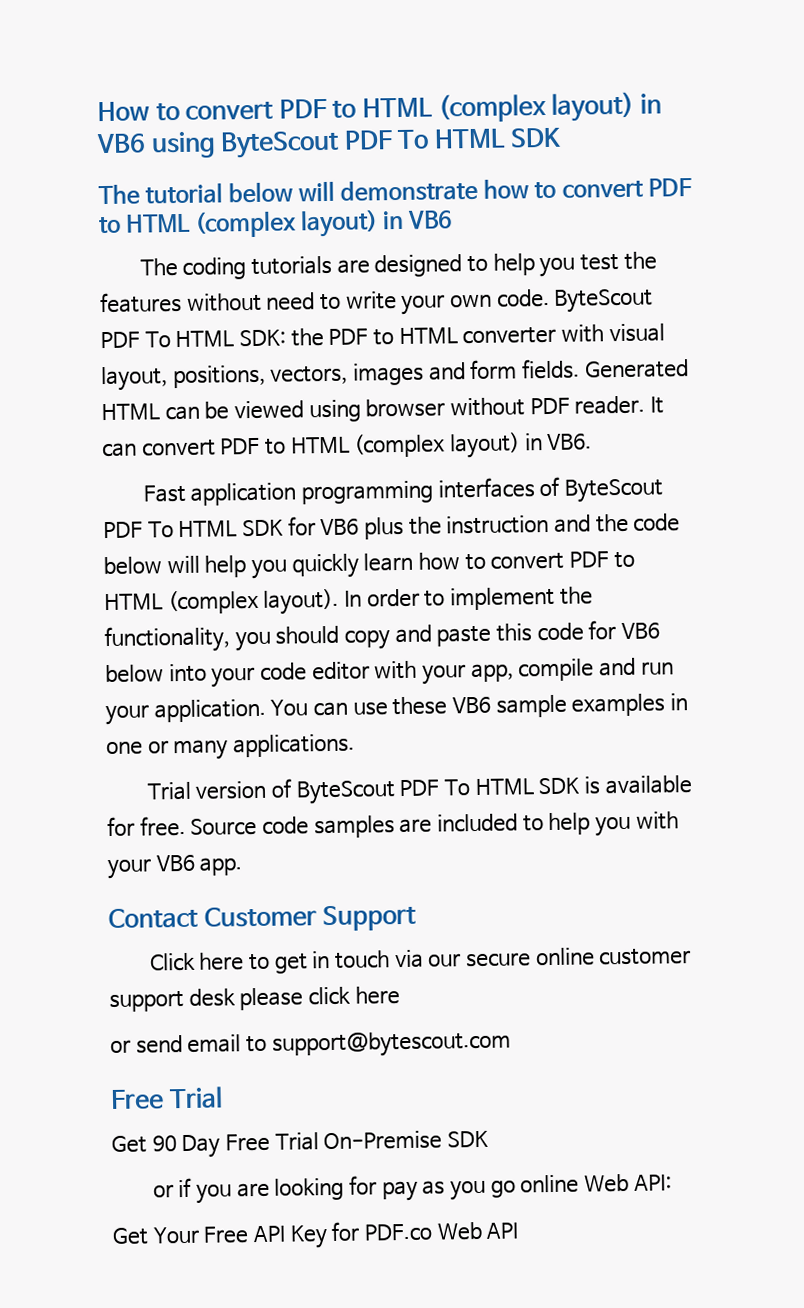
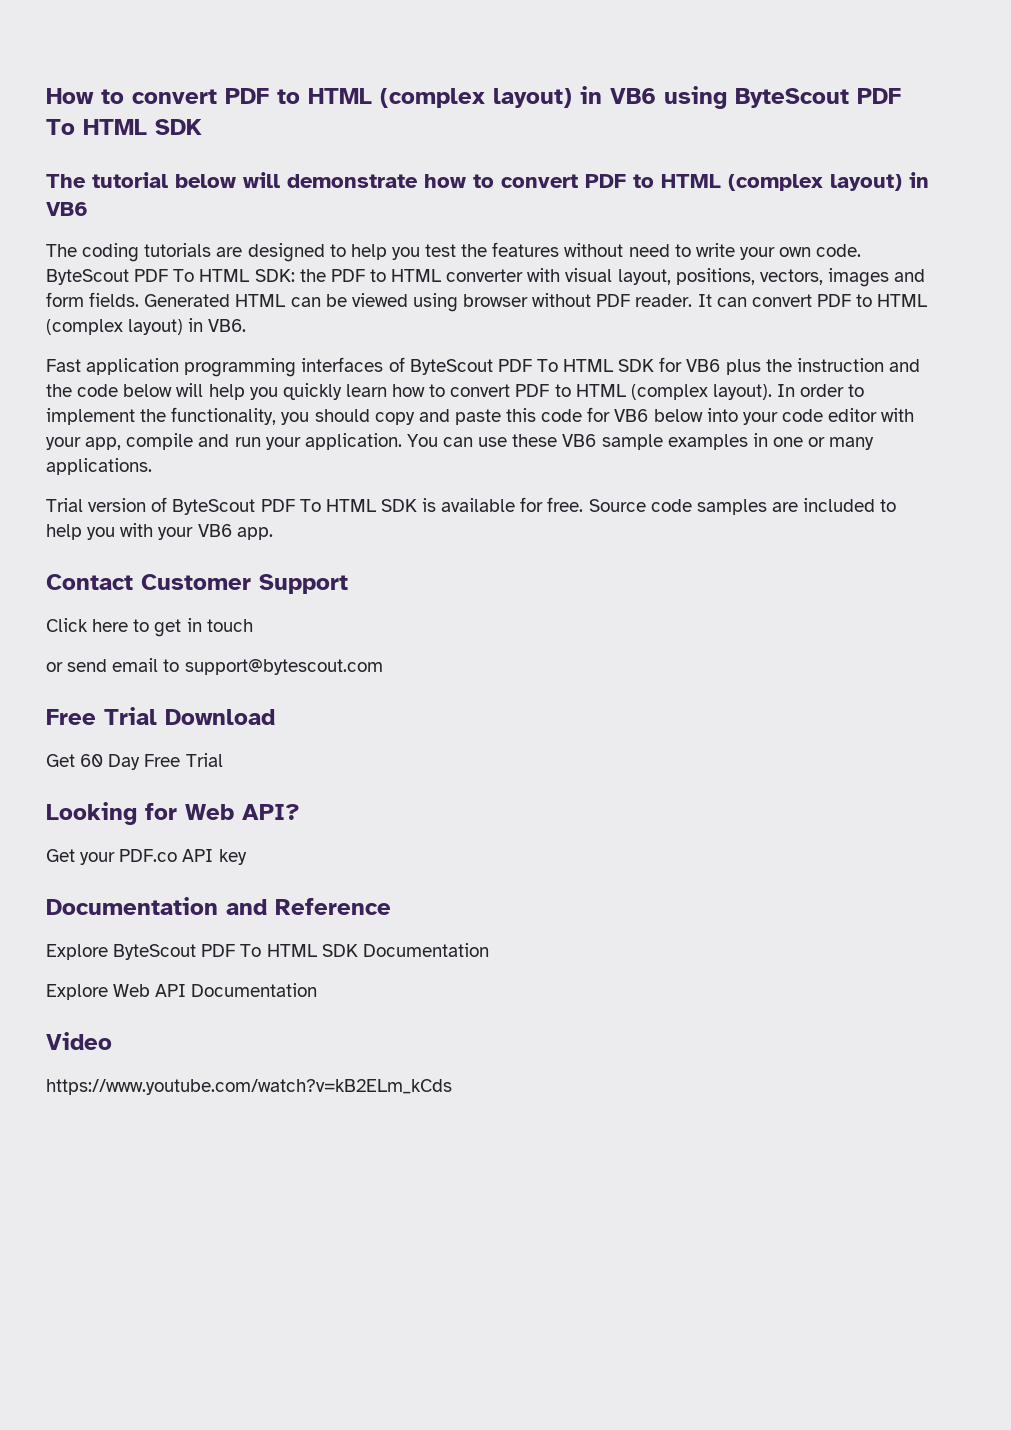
- Click here to get in touch via our secure online customer support desk please click here
+ Click here to get in touch
  or send email to support@bytescout.com
- Free Trial
- Get 90 Day Free Trial On-Premise SDK
- or if you are looking for pay as you go online Web API:
- Get Your Free API Key for PDF.co Web API
+ Free Trial Download
+ Get 60 Day Free Trial
+ Looking for Web API?
+ Get your PDF.co API key
+ Documentation and Reference
+ Explore ByteScout PDF To HTML SDK Documentation
+ Explore Web API Documentation
+ Video
+ https://www.youtube.com/watch?v=kB2ELm_kCds

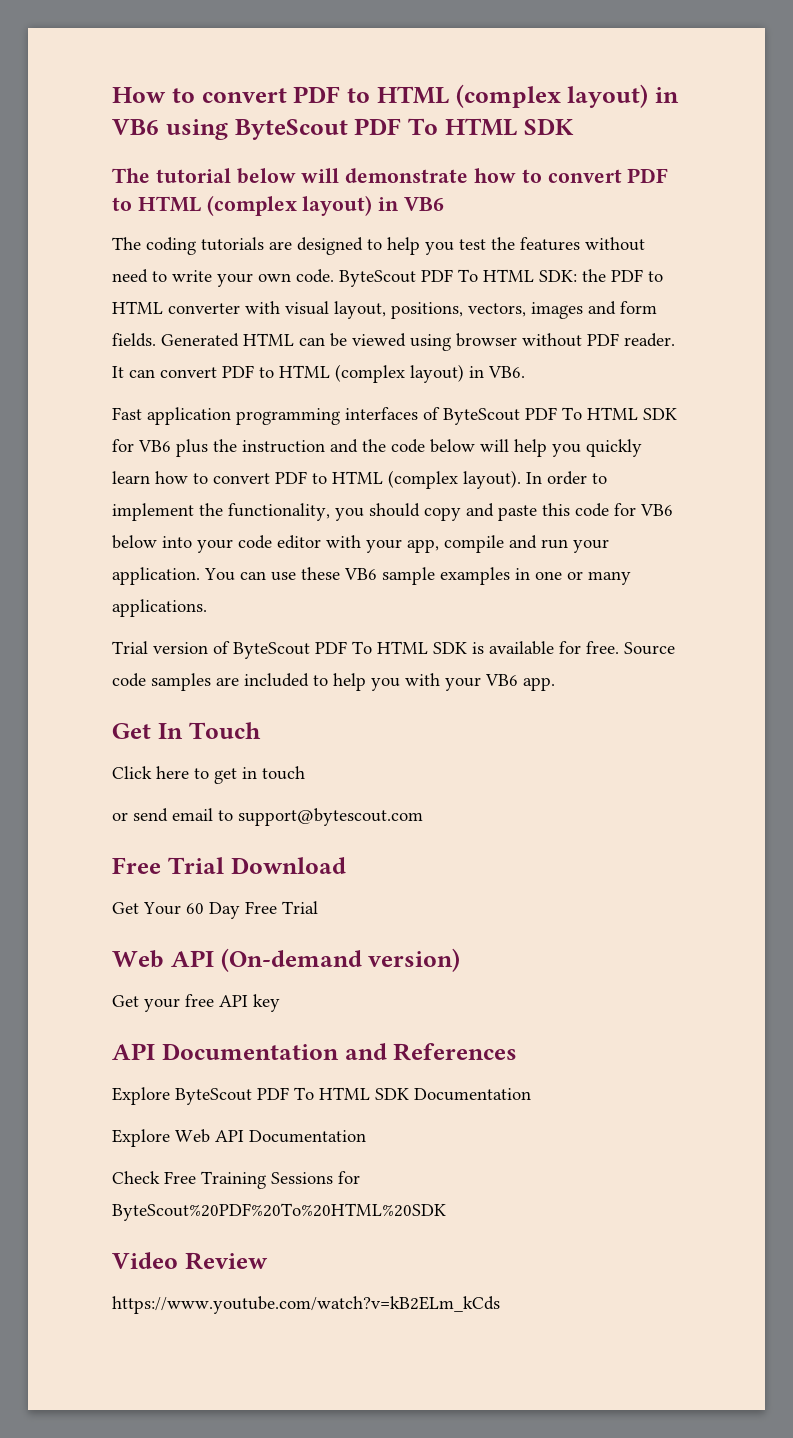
- Contact Customer Support
+ Get In Touch
- Get 60 Day Free Trial
+ Get Your 60 Day Free Trial
- Looking for Web API?
+ Web API (On-demand version)
- Get your PDF.co API key
+ Get your free API key
- Documentation and Reference
+ API Documentation and References
+ Check Free Training Sessions for ByteScout%20PDF%20To%20HTML%20SDK
- Video
+ Video Review

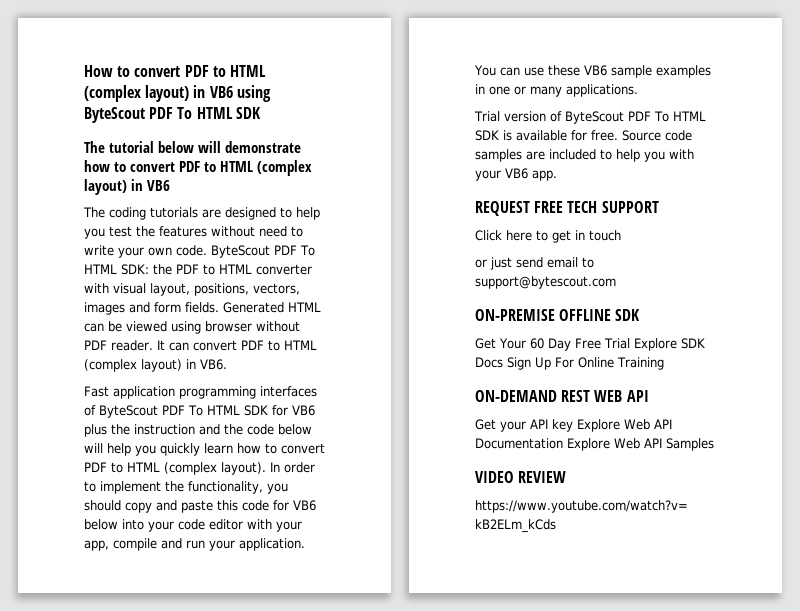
- Get In Touch
+ REQUEST FREE TECH SUPPORT
- or send email to support@bytescout.com
+ or just send email to support@bytescout.com
- Free Trial Download
+ ON-PREMISE OFFLINE SDK
- Get Your 60 Day Free Trial
- Web API (On-demand version)
+ Get Your 60 Day Free Trial Explore SDK Docs Sign Up For Online Training
+ ON-DEMAND REST WEB API
- Get your free API key
- API Documentation and References
- Explore ByteScout PDF To HTML SDK Documentation
- Explore Web API Documentation
- Check Free Training Sessions for ByteScout%20PDF%20To%20HTML%20SDK
- Video Review
+ Get your API key Explore Web API Documentation Explore Web API Samples
+ VIDEO REVIEW

